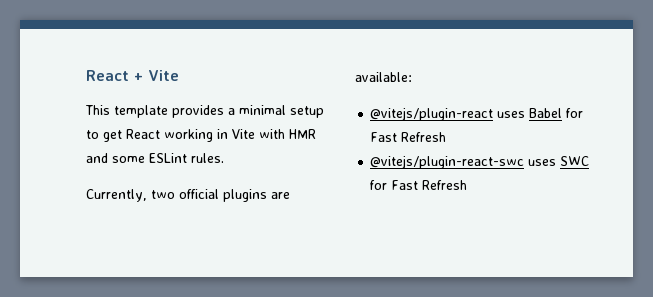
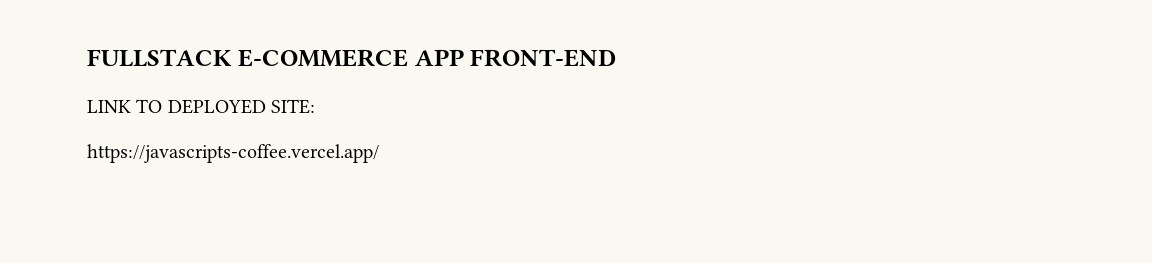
- React + Vite
- This template provides a minimal setup to get React working in Vite with HMR and some ESLint rules.
- Currently, two official plugins are available:
- @vitejs/plugin-react uses Babel for Fast Refresh
- @vitejs/plugin-react-swc uses SWC for Fast Refresh
+ FULLSTACK E-COMMERCE APP FRONT-END
+ LINK TO DEPLOYED SITE:
+ https://javascripts-coffee.vercel.app/

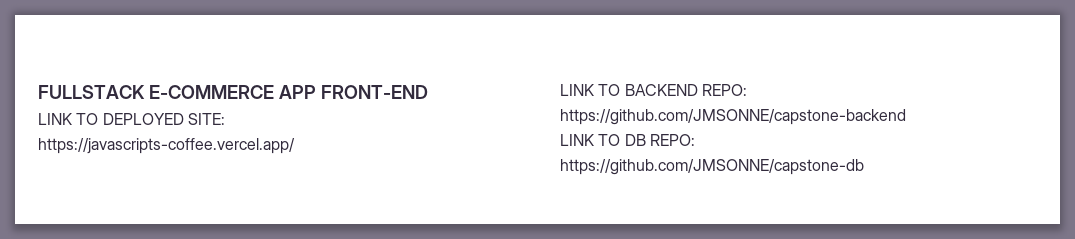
+ LINK TO BACKEND REPO:
+ https://github.com/JMSONNE/capstone-backend
+ LINK TO DB REPO:
+ https://github.com/JMSONNE/capstone-db

